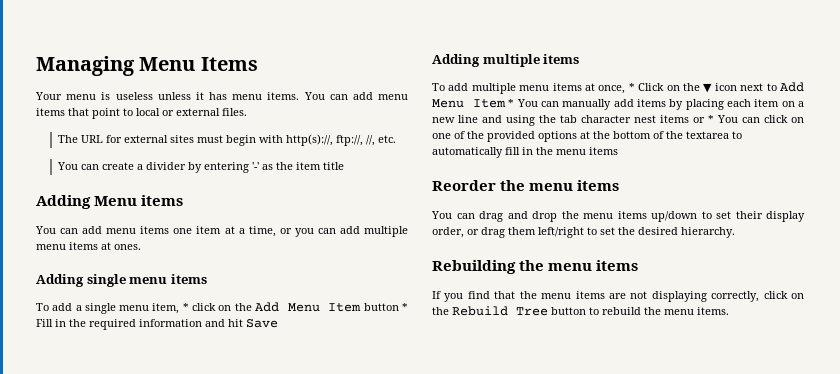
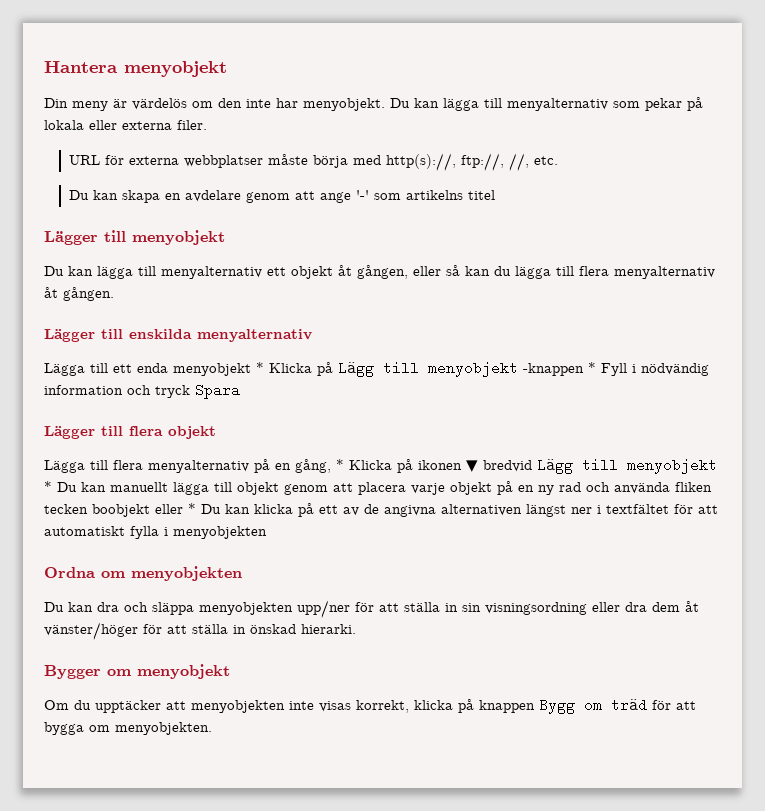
- Managing Menu Items
- Your menu is useless unless it has menu items. You can add menu items that point to local or external files.
- The URL for external sites must begin with http(s)://, ftp://, //, etc.
- You can create a divider by entering '-' as the item title
- Adding Menu items
- You can add menu items one item at a time, or you can add multiple menu items at ones.
- Adding single menu items
- To add a single menu item, * click on the Add Menu Item button * Fill in the required information and hit Save
- Adding multiple items
- To add multiple menu items at once, * Click on the ▼ icon next to Add Menu Item * You can manually add items by placing each item on a new line and using the tab character nest items or * You can click on one of the provided options at the bottom of the textarea to automatically fill in the menu items
- Reorder the menu items
- You can drag and drop the menu items up/down to set their display order, or drag them left/right to set the desired hierarchy.
- Rebuilding the menu items
- If you find that the menu items are not displaying correctly, click on the Rebuild Tree button to rebuild the menu items.
+ Hantera menyobjekt
+ Din meny är värdelös om den inte har menyobjekt. Du kan lägga till menyalternativ som pekar på lokala eller externa filer.
+ URL för externa webbplatser måste börja med http(s)://, ftp://, //, etc.
+ Du kan skapa en avdelare genom att ange '-' som artikelns titel
+ Lägger till menyobjekt
+ Du kan lägga till menyalternativ ett objekt åt gången, eller så kan du lägga till flera menyalternativ åt gången.
+ Lägger till enskilda menyalternativ
+ Lägga till ett enda menyobjekt * Klicka på Lägg till menyobjekt -knappen * Fyll i nödvändig information och tryck Spara
+ Lägger till flera objekt
+ Lägga till flera menyalternativ på en gång, * Klicka på ikonen ▼ bredvid Lägg till menyobjekt * Du kan manuellt lägga till objekt genom att placera varje objekt på en ny rad och använda fliken tecken boobjekt eller * Du kan klicka på ett av de angivna alternativen längst ner i textfältet för att automatiskt fylla i menyobjekten
+ Ordna om menyobjekten
+ Du kan dra och släppa menyobjekten upp/ner för att ställa in sin visningsordning eller dra dem åt vänster/höger för att ställa in önskad hierarki.
+ Bygger om menyobjekt
+ Om du upptäcker att menyobjekten inte visas korrekt, klicka på knappen Bygg om träd för att bygga om menyobjekten.

